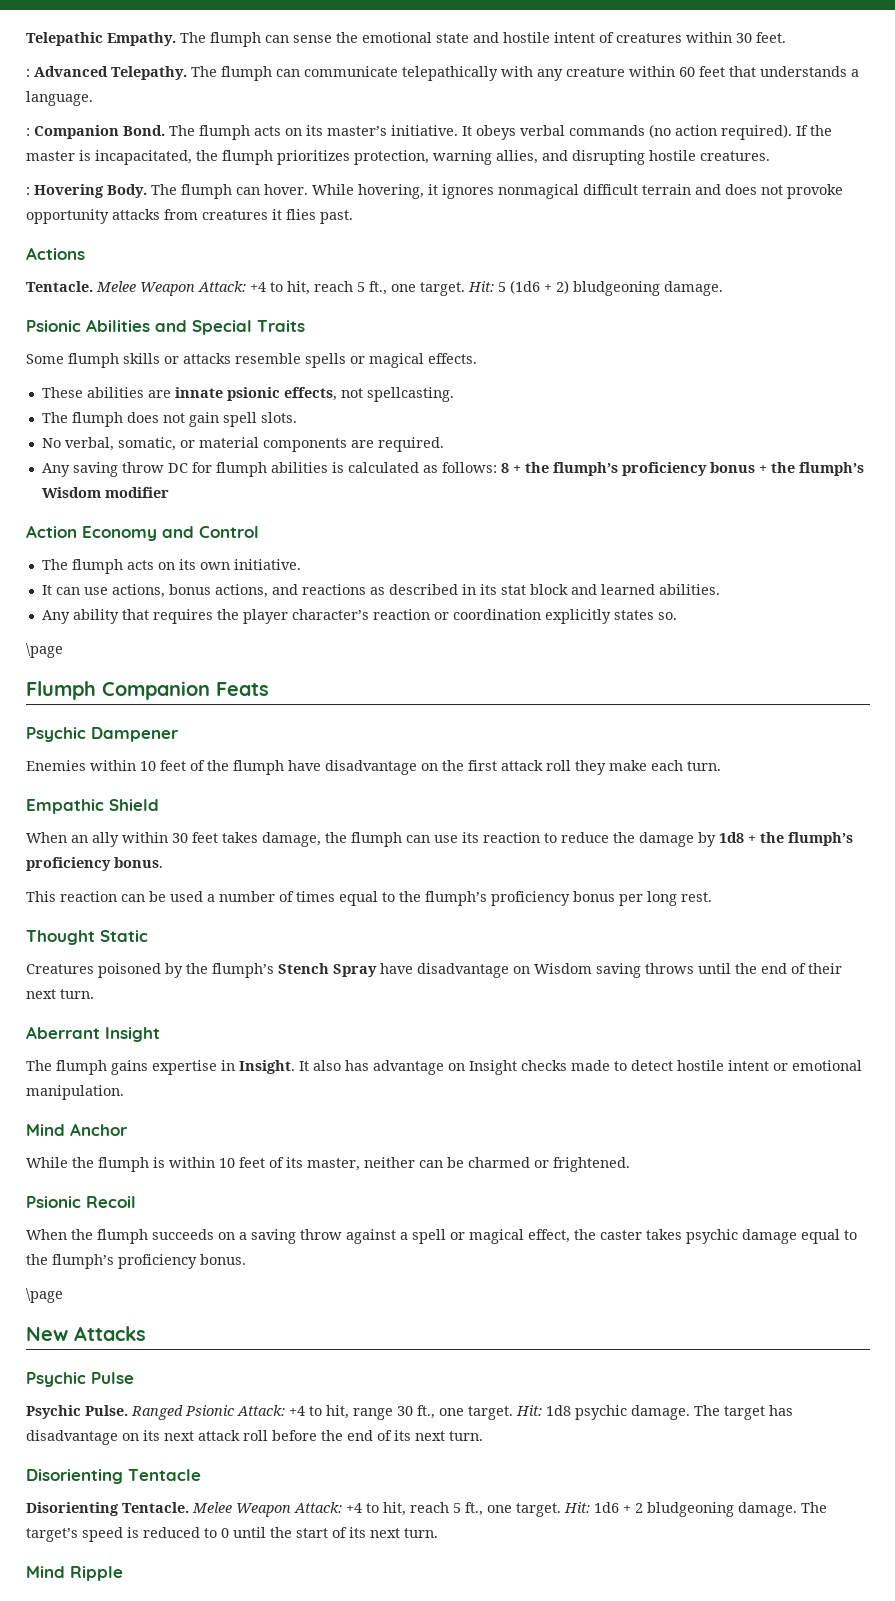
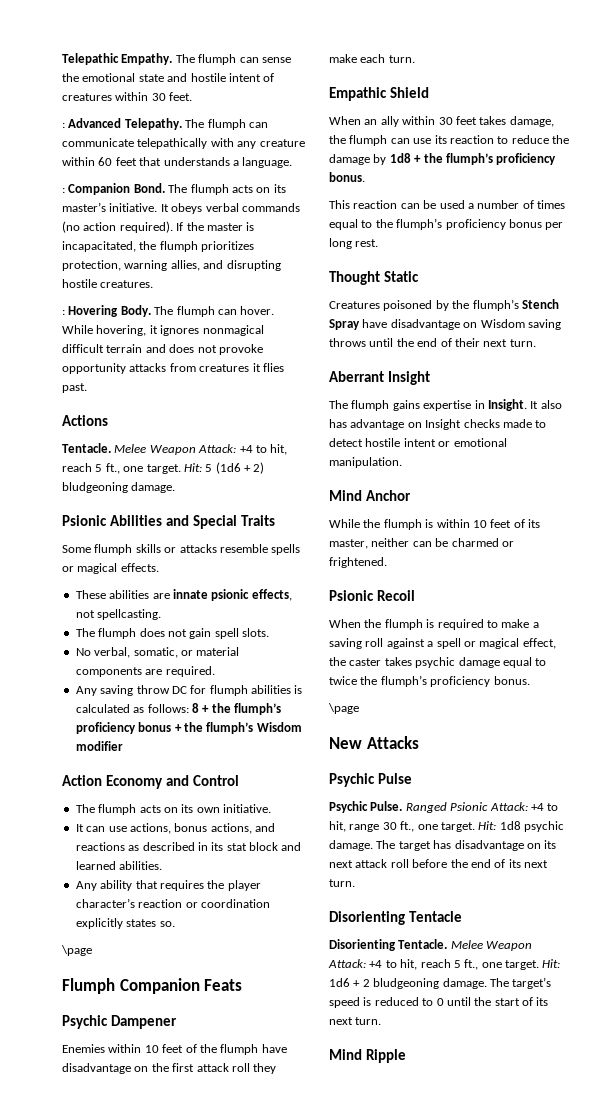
- When the flumph succeeds on a saving throw against a spell or magical effect, the caster takes psychic damage equal to the flumph’s proficiency bonus.
+ When the flumph is required to make a saving roll against a spell or magical effect, the caster takes psychic damage equal to twice the flumph’s proficiency bonus.

